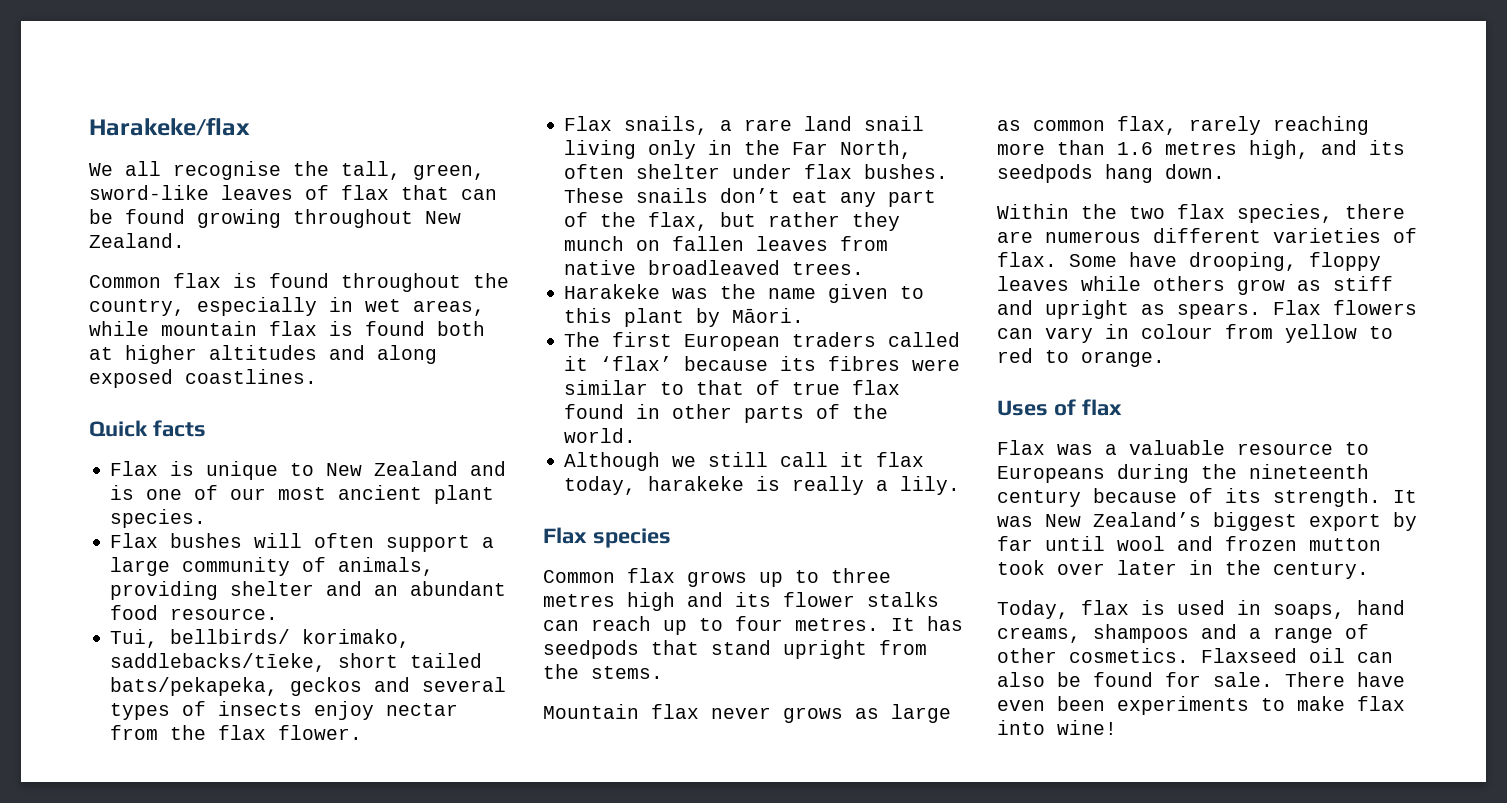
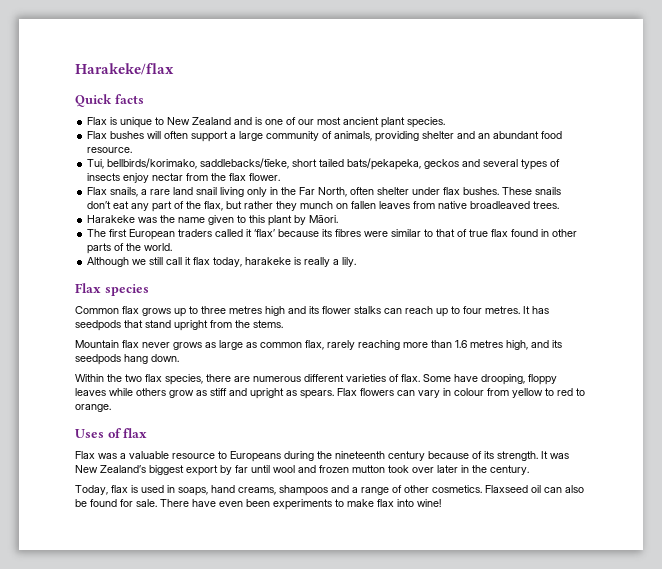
- We all recognise the tall, green, sword-like leaves of flax that can be found growing throughout New Zealand.
- Common flax is found throughout the country, especially in wet areas, while mountain flax is found both at higher altitudes and along exposed coastlines.
- Tui, bellbirds/ korimako, saddlebacks/tīeke, short tailed bats/pekapeka, geckos and several types of insects enjoy nectar from the flax flower.
+ Tui, bellbirds/korimako, saddlebacks/tīeke, short tailed bats/pekapeka, geckos and several types of insects enjoy nectar from the flax flower.

